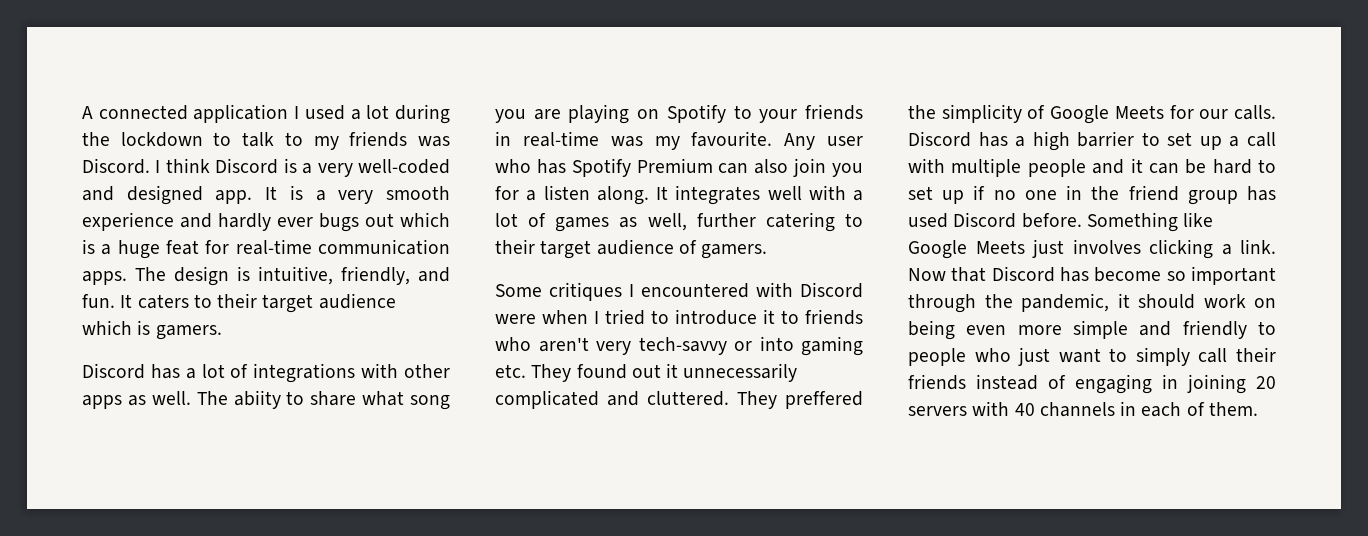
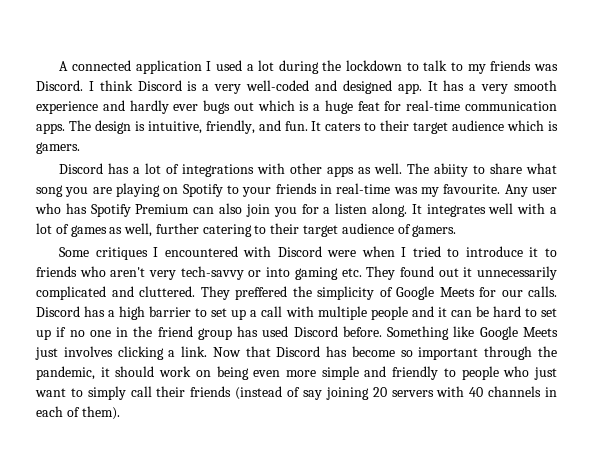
- It is a very smooth experience and hardly ever bugs out which is a huge feat for real-time communication apps.
+ It has a very smooth experience and hardly ever bugs out which is a huge feat for real-time communication apps.
- Now that Discord has become so important through the pandemic, it should work on being even more simple and friendly to people who just want to simply call their friends instead of engaging in joining 20 servers with 40 channels in each of them.
+ Now that Discord has become so important through the pandemic, it should work on being even more simple and friendly to people who just want to simply call their friends (instead of say joining 20 servers with 40 channels in each of them).

